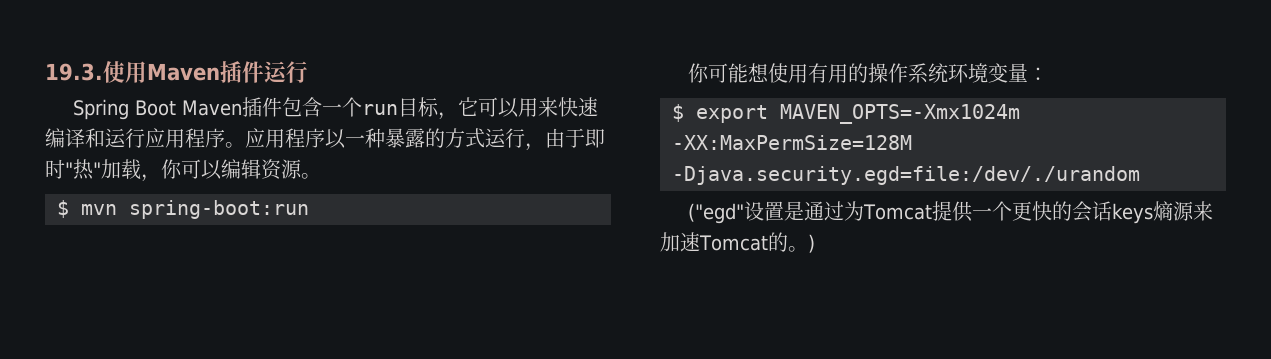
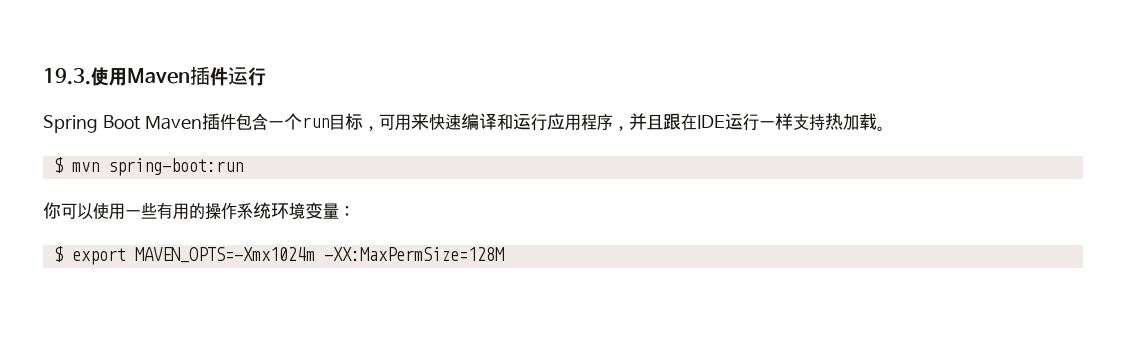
- Spring Boot Maven插件包含一个run目标，它可以用来快速编译和运行应用程序。应用程序以一种暴露的方式运行，由于即时"热"加载，你可以编辑资源。
+ Spring Boot Maven插件包含一个run目标，可用来快速编译和运行应用程序，并且跟在IDE运行一样支持热加载。
- 你可能想使用有用的操作系统环境变量：
+ 你可以使用一些有用的操作系统环境变量：
- $ export MAVEN_OPTS=-Xmx1024m -XX:MaxPermSize=128M -Djava.security.egd=file:/dev/./urandom
- ("egd"设置是通过为Tomcat提供一个更快的会话keys熵源来加速Tomcat的。)
+ $ export MAVEN_OPTS=-Xmx1024m -XX:MaxPermSize=128M

